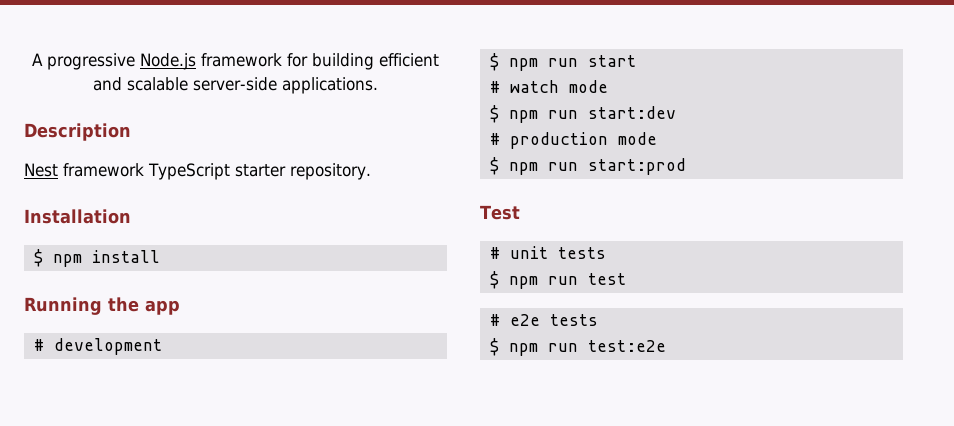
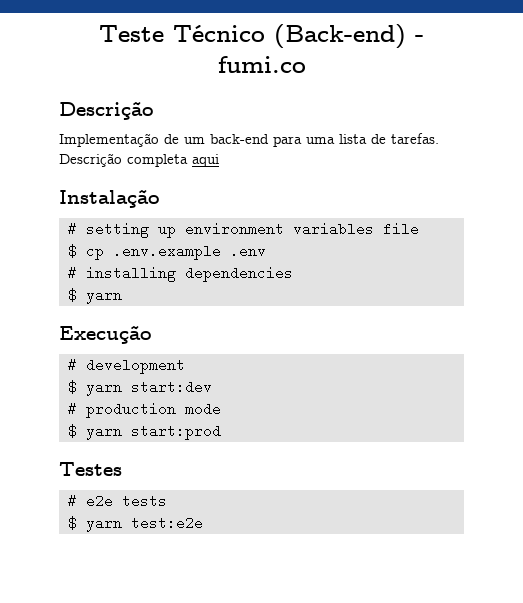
- A progressive Node.js framework for building efficient and scalable server-side applications.
- Description
- Nest framework TypeScript starter repository.
- Installation
- $ npm install
- Running the app
+ Teste Técnico (Back-end) - fumi.co
+ Descrição
+ Implementação de um back-end para uma lista de tarefas. Descrição completa aqui
+ Instalação
+ # setting up environment variables file
+ $ cp .env.example .env
+ # installing dependencies
+ $ yarn
+ Execução
  # development
- $ npm run start
- # watch mode
- $ npm run start:dev
+ $ yarn start:dev
- $ npm run start:prod
+ $ yarn start:prod
- Test
- # unit tests
- $ npm run test
+ Testes
- $ npm run test:e2e
+ $ yarn test:e2e

